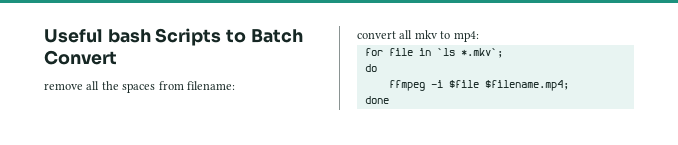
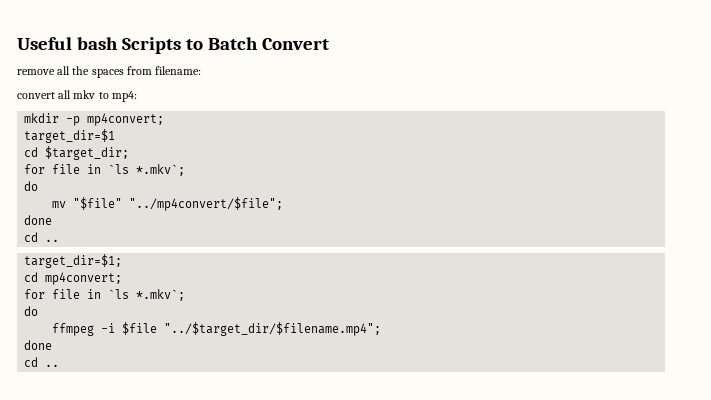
+ mkdir -p mp4convert;
+ target_dir=$1
+ cd $target_dir;
+ for file in `ls *.mkv`;
+ do
+ mv "$file" "../mp4convert/$file";
+ done
+ cd ..
+ target_dir=$1;
+ cd mp4convert;
- ffmpeg -i $file $filename.mp4;
+ ffmpeg -i $file "../$target_dir/$filename.mp4";
  done
+ cd ..

